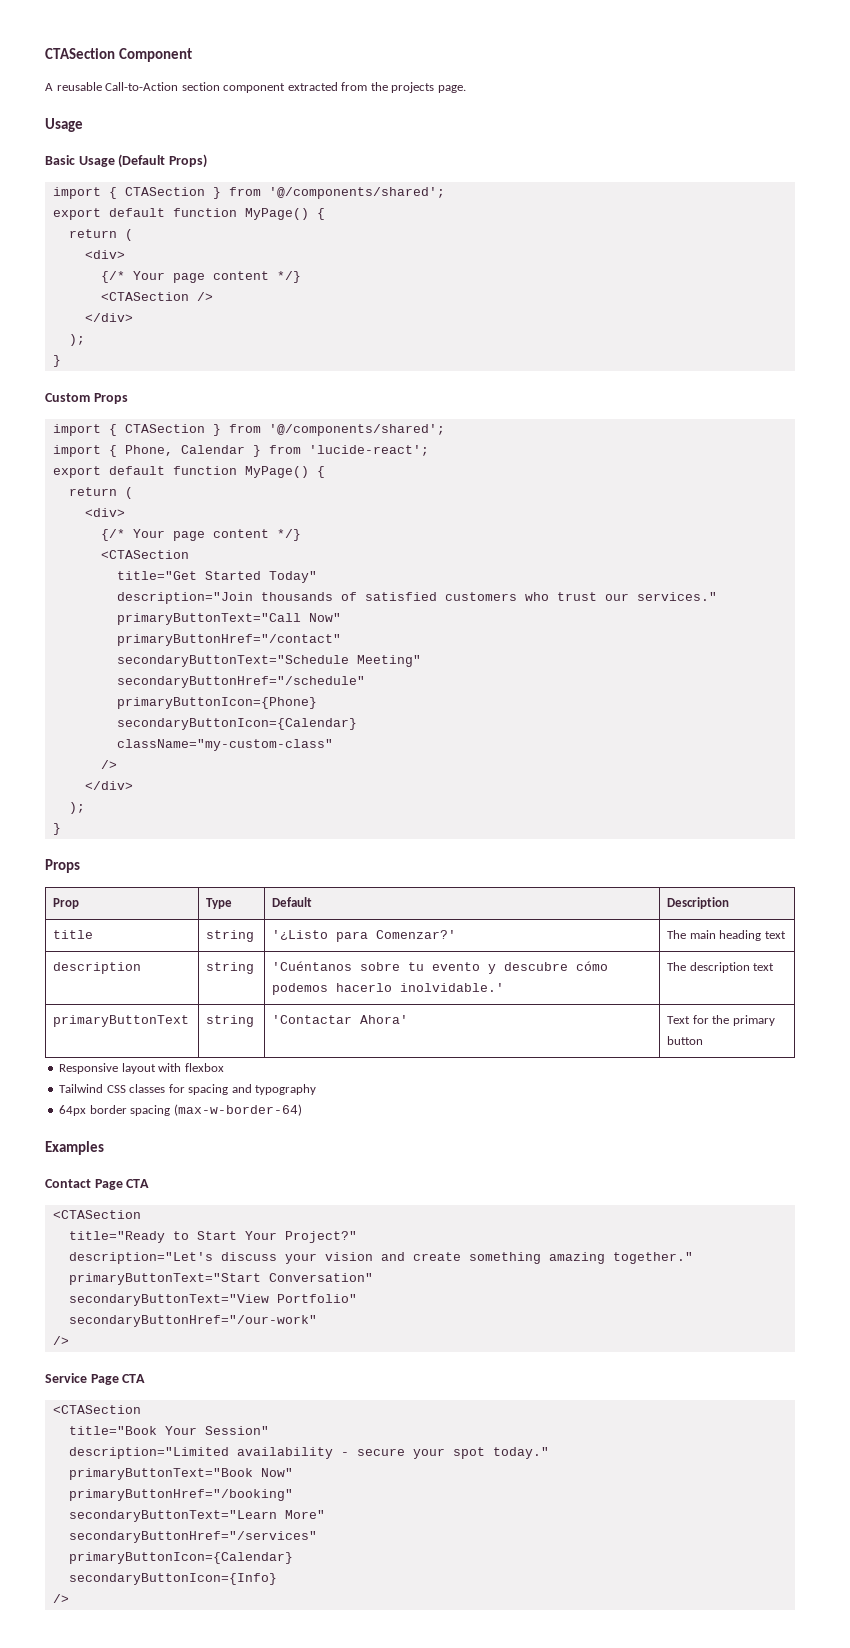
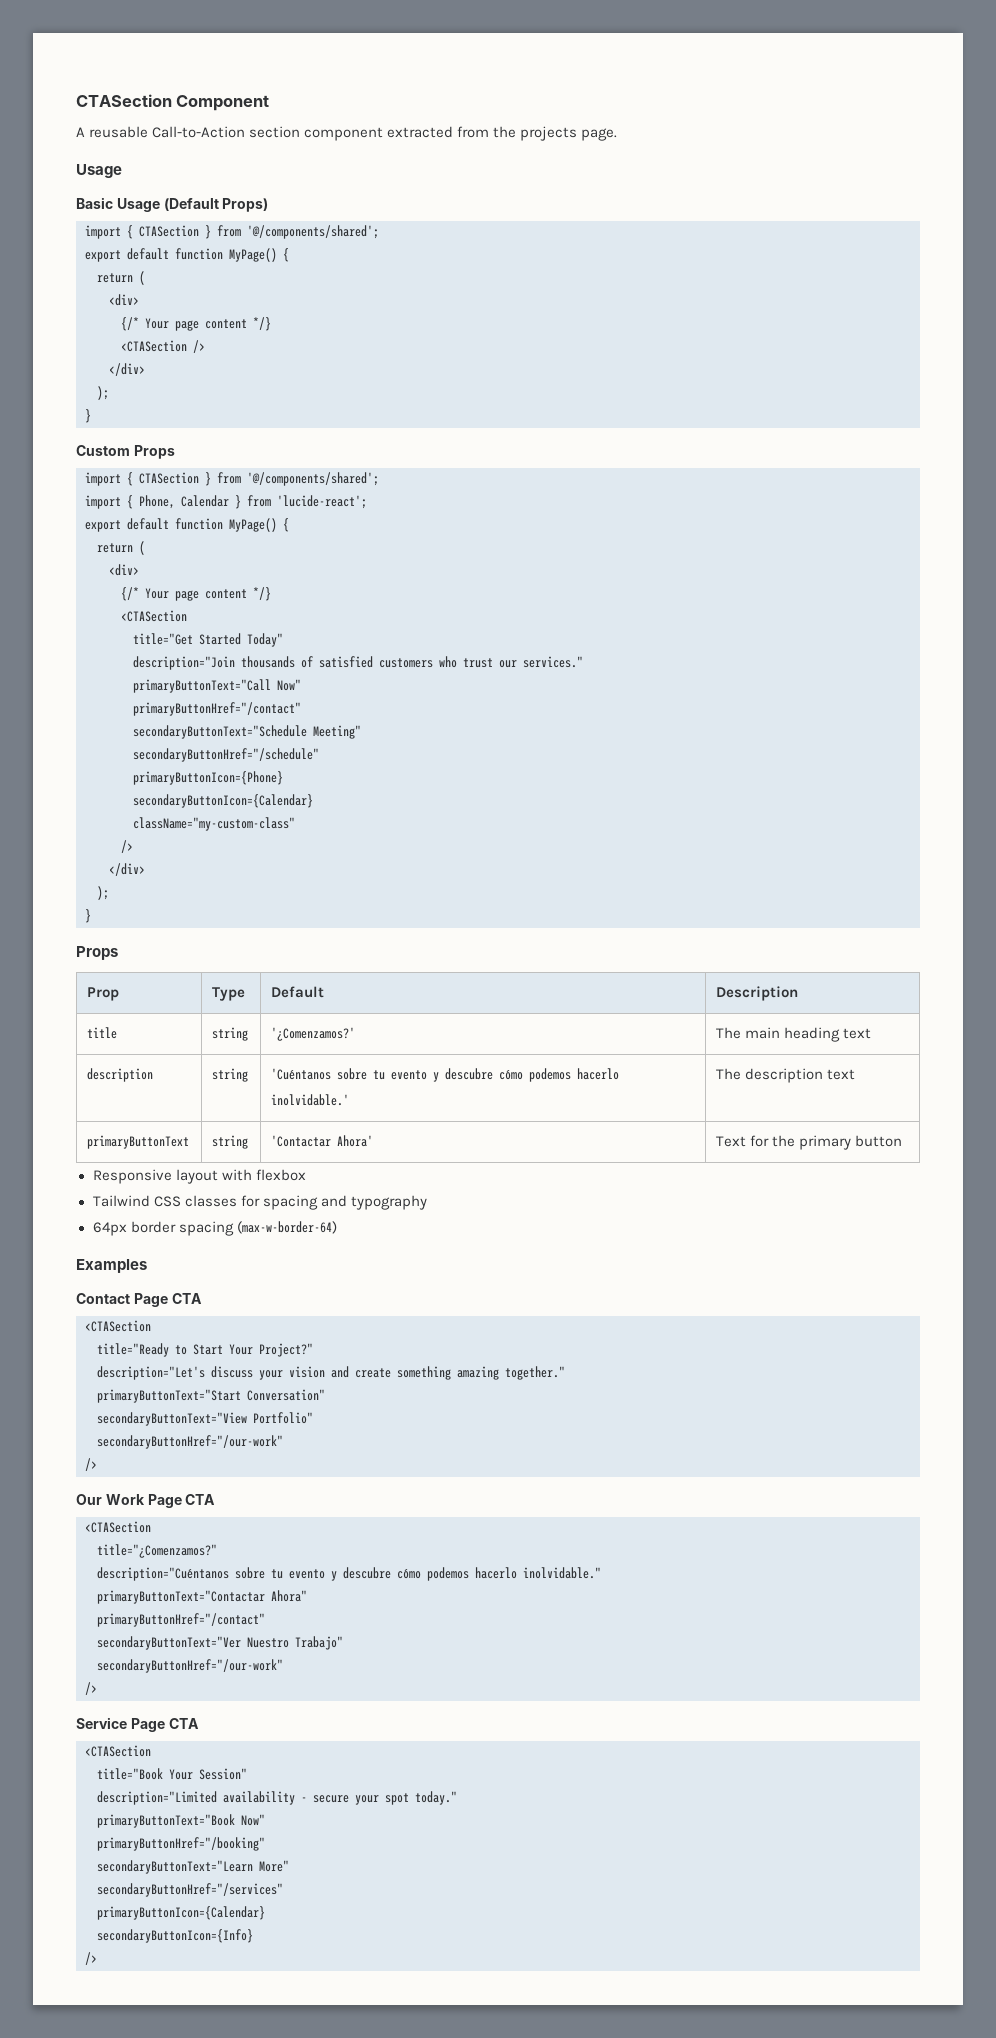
- title | string | '¿Listo para Comenzar?' | The main heading text
+ title | string | '¿Comenzamos?' | The main heading text
+ Our Work Page CTA
+ <CTASection
+ title="¿Comenzamos?"
+ description="Cuéntanos sobre tu evento y descubre cómo podemos hacerlo inolvidable."
+ primaryButtonText="Contactar Ahora"
+ primaryButtonHref="/contact"
+ secondaryButtonText="Ver Nuestro Trabajo"
+ secondaryButtonHref="/our-work"
+ />

